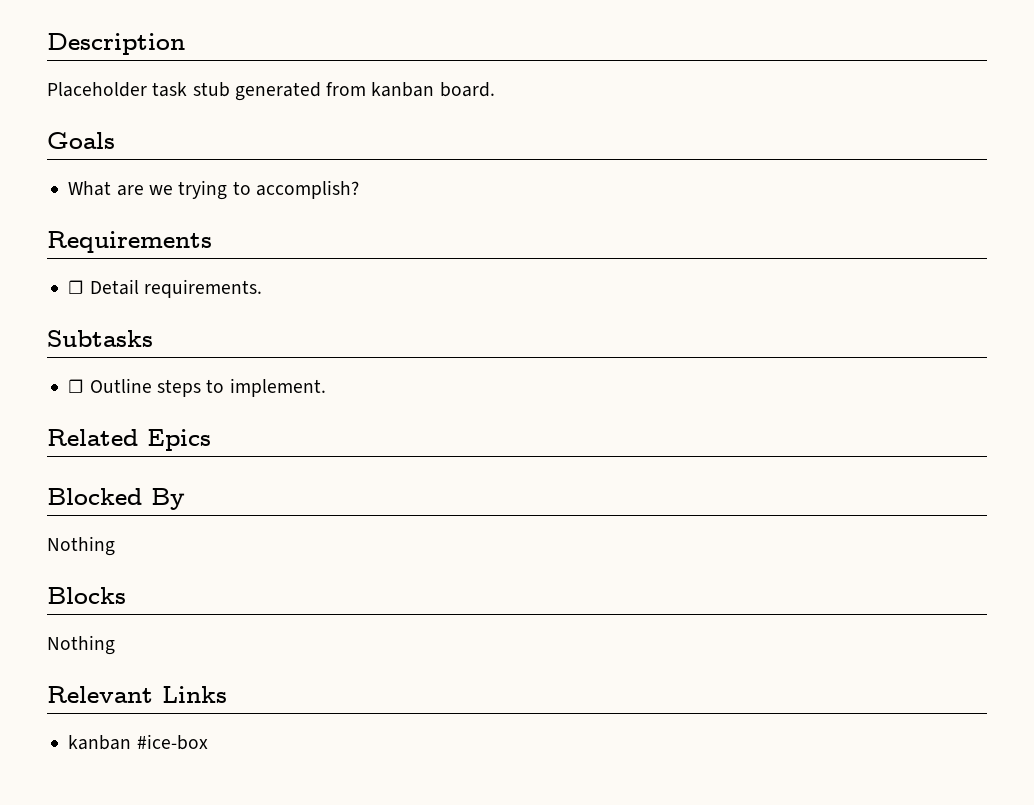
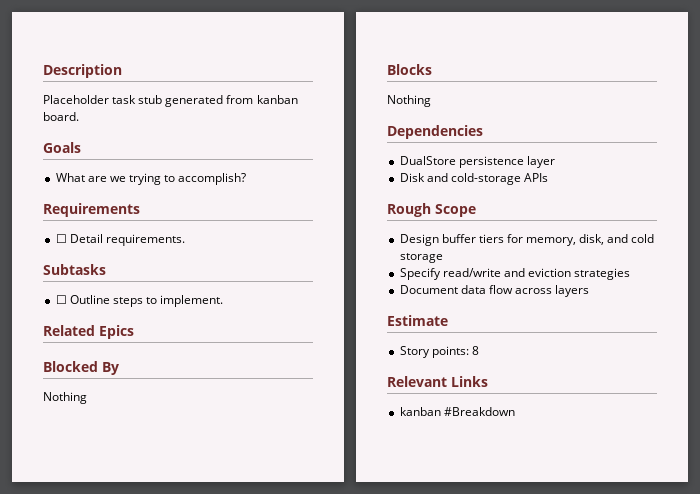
+ Dependencies
+ DualStore persistence layer
+ Disk and cold-storage APIs
+ Rough Scope
+ Design buffer tiers for memory, disk, and cold storage
+ Specify read/write and eviction strategies
+ Document data flow across layers
+ Estimate
+ Story points: 8
- kanban #ice-box
+ kanban #Breakdown

